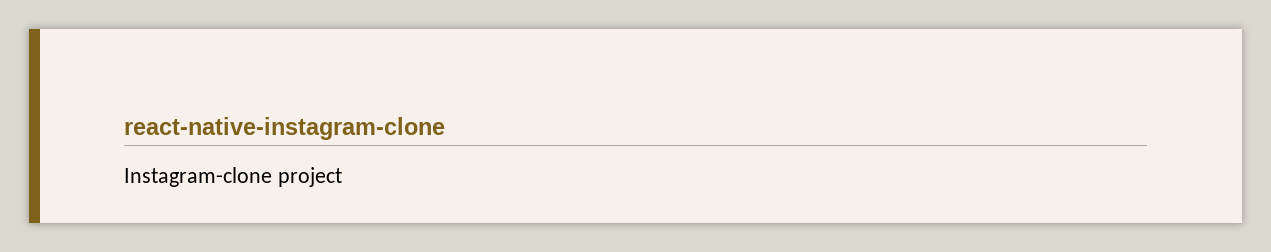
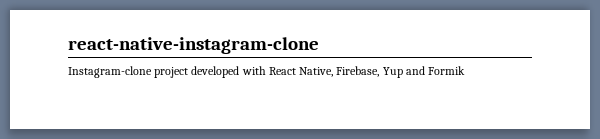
- Instagram-clone project
+ Instagram-clone project developed with React Native, Firebase, Yup and Formik

